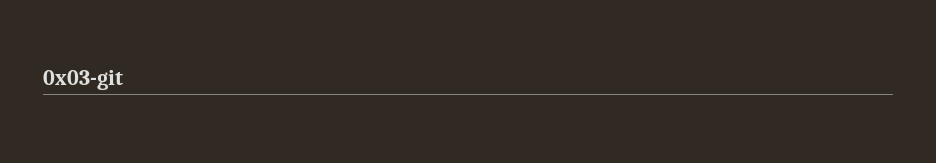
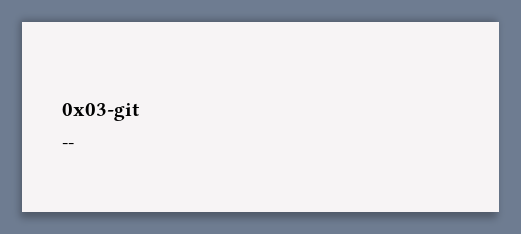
+ --

